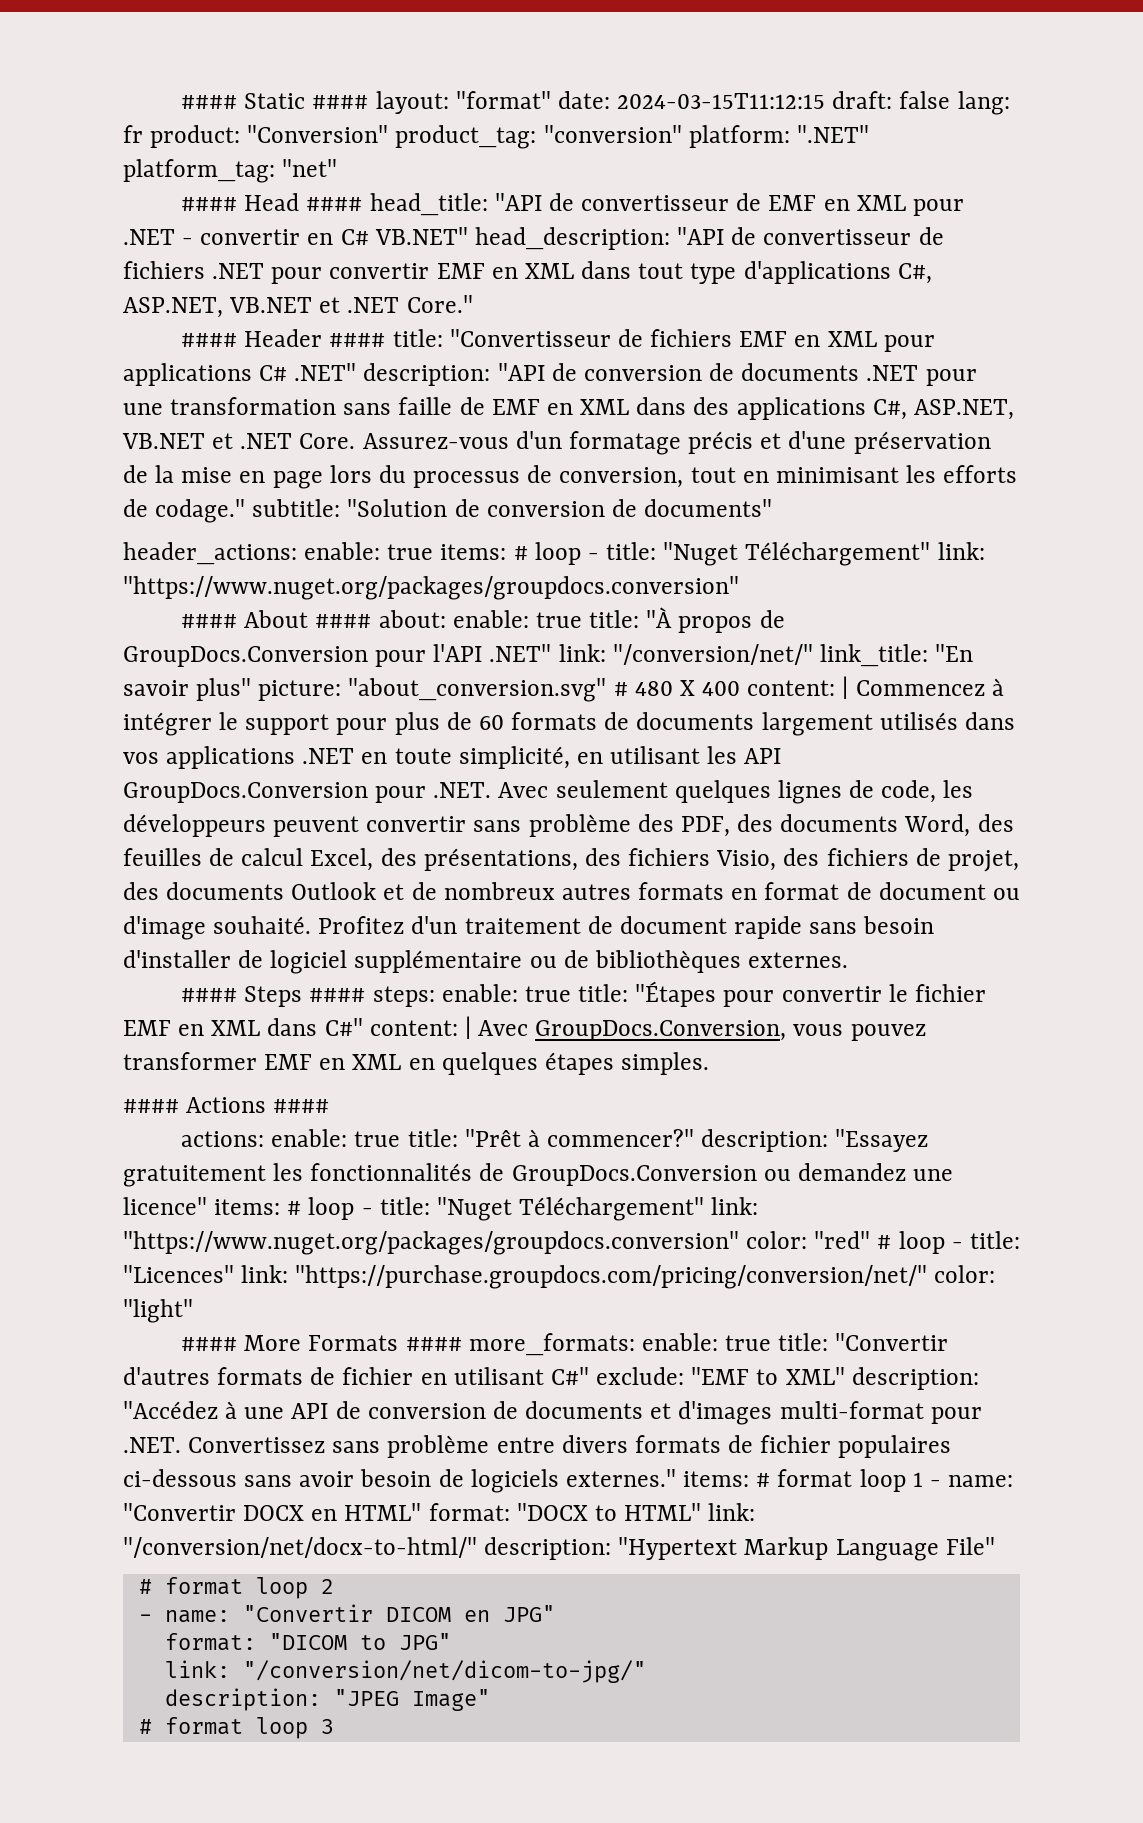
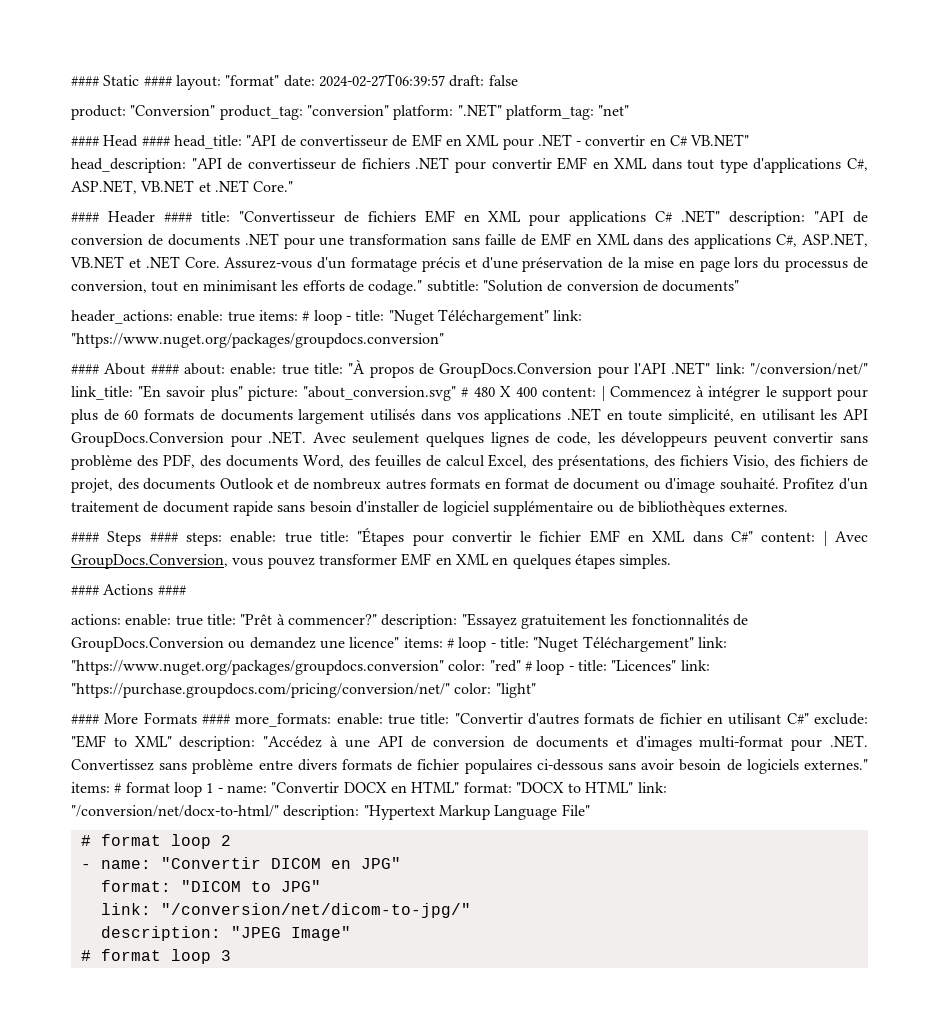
- #### Static #### layout: "format" date: 2024-03-15T11:12:15 draft: false lang: fr product: "Conversion" product_tag: "conversion" platform: ".NET" platform_tag: "net"
+ #### Static #### layout: "format" date: 2024-02-27T06:39:57 draft: false
+ product: "Conversion" product_tag: "conversion" platform: ".NET" platform_tag: "net"

